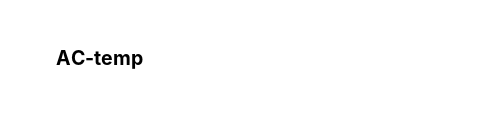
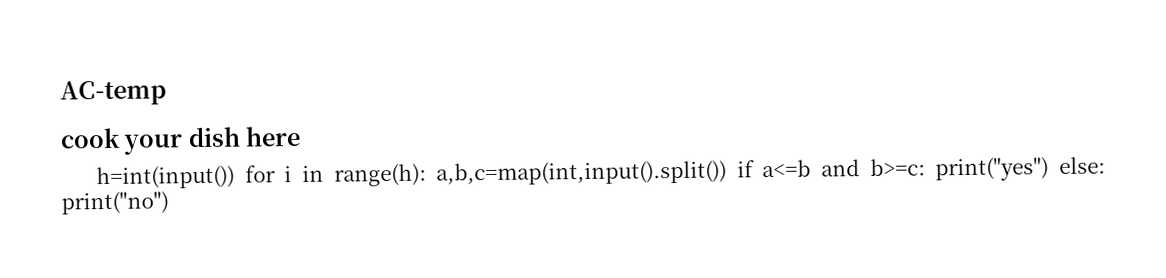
+ cook your dish here
+ h=int(input()) for i in range(h): a,b,c=map(int,input().split()) if a<=b and b>=c: print("yes") else: print("no")

